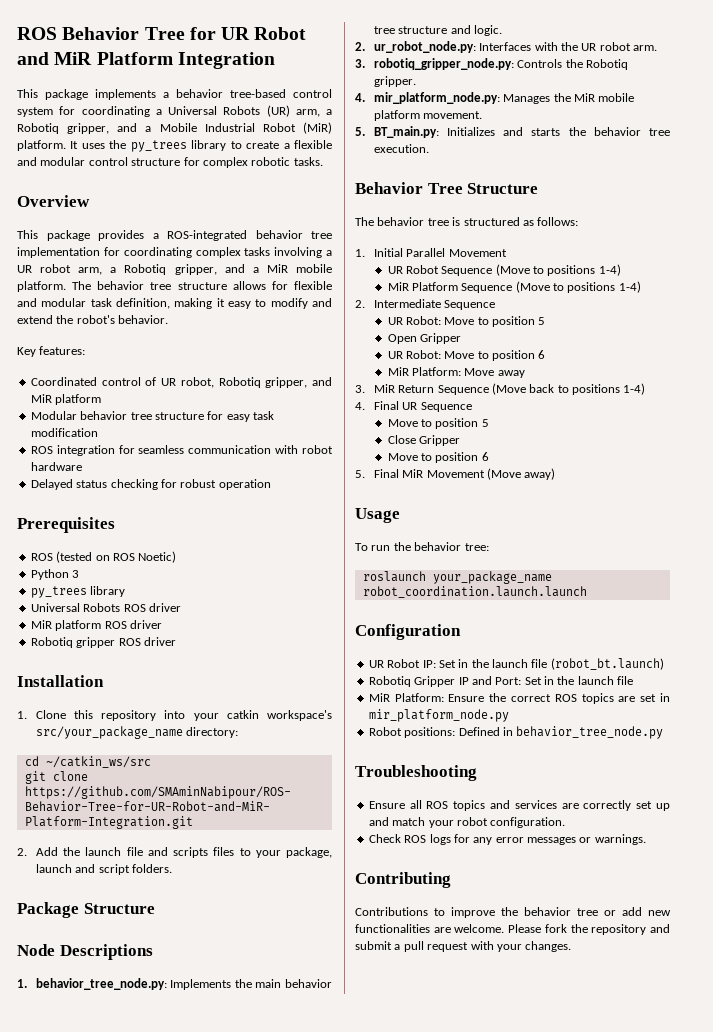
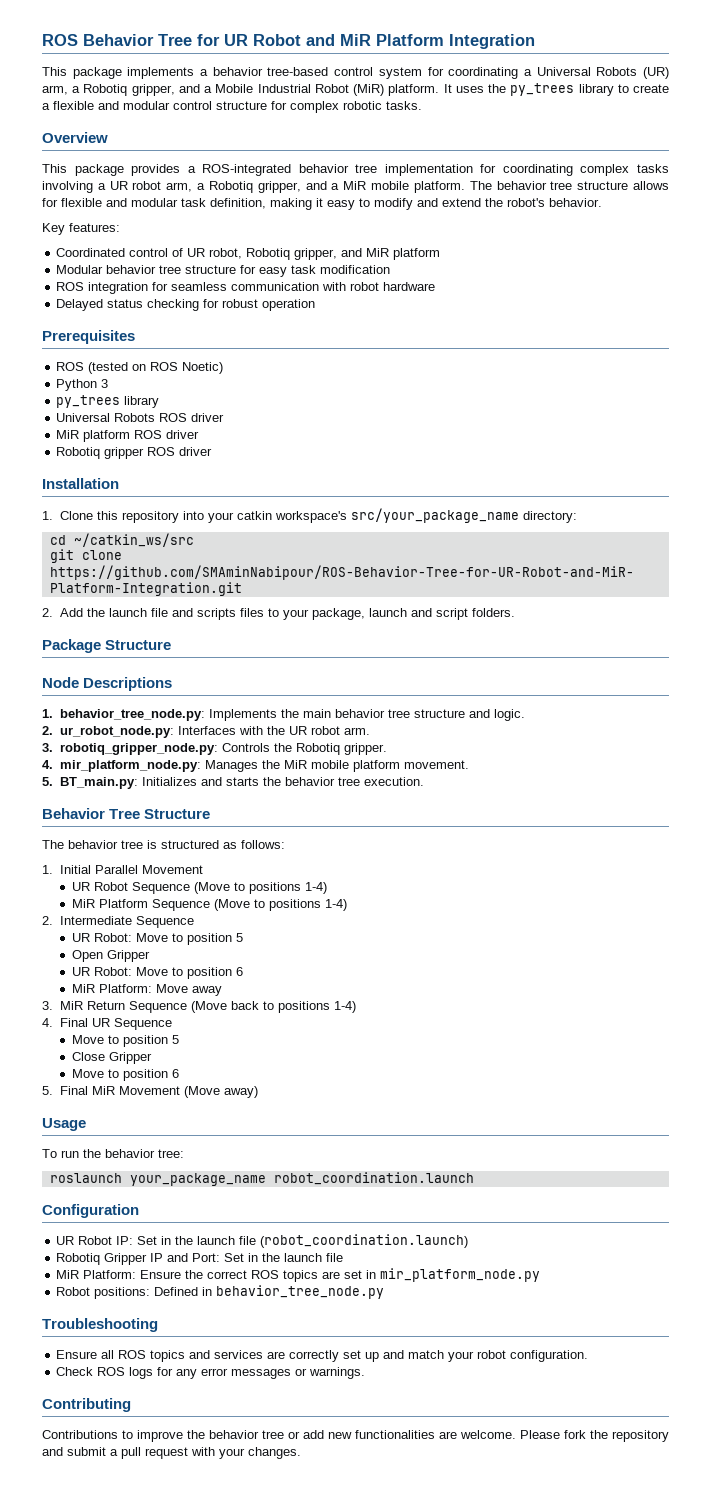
- roslaunch your_package_name robot_coordination.launch.launch
+ roslaunch your_package_name robot_coordination.launch
- UR Robot IP: Set in the launch file (robot_bt.launch)
+ UR Robot IP: Set in the launch file (robot_coordination.launch)

